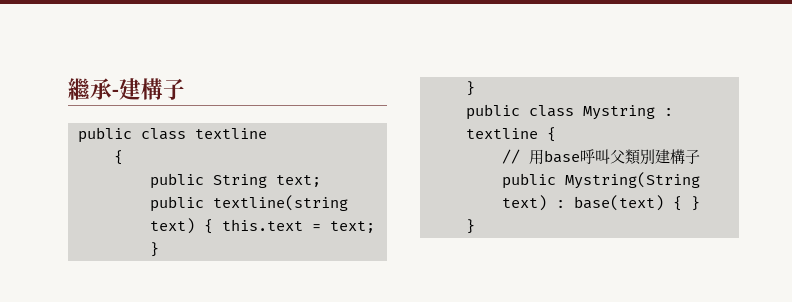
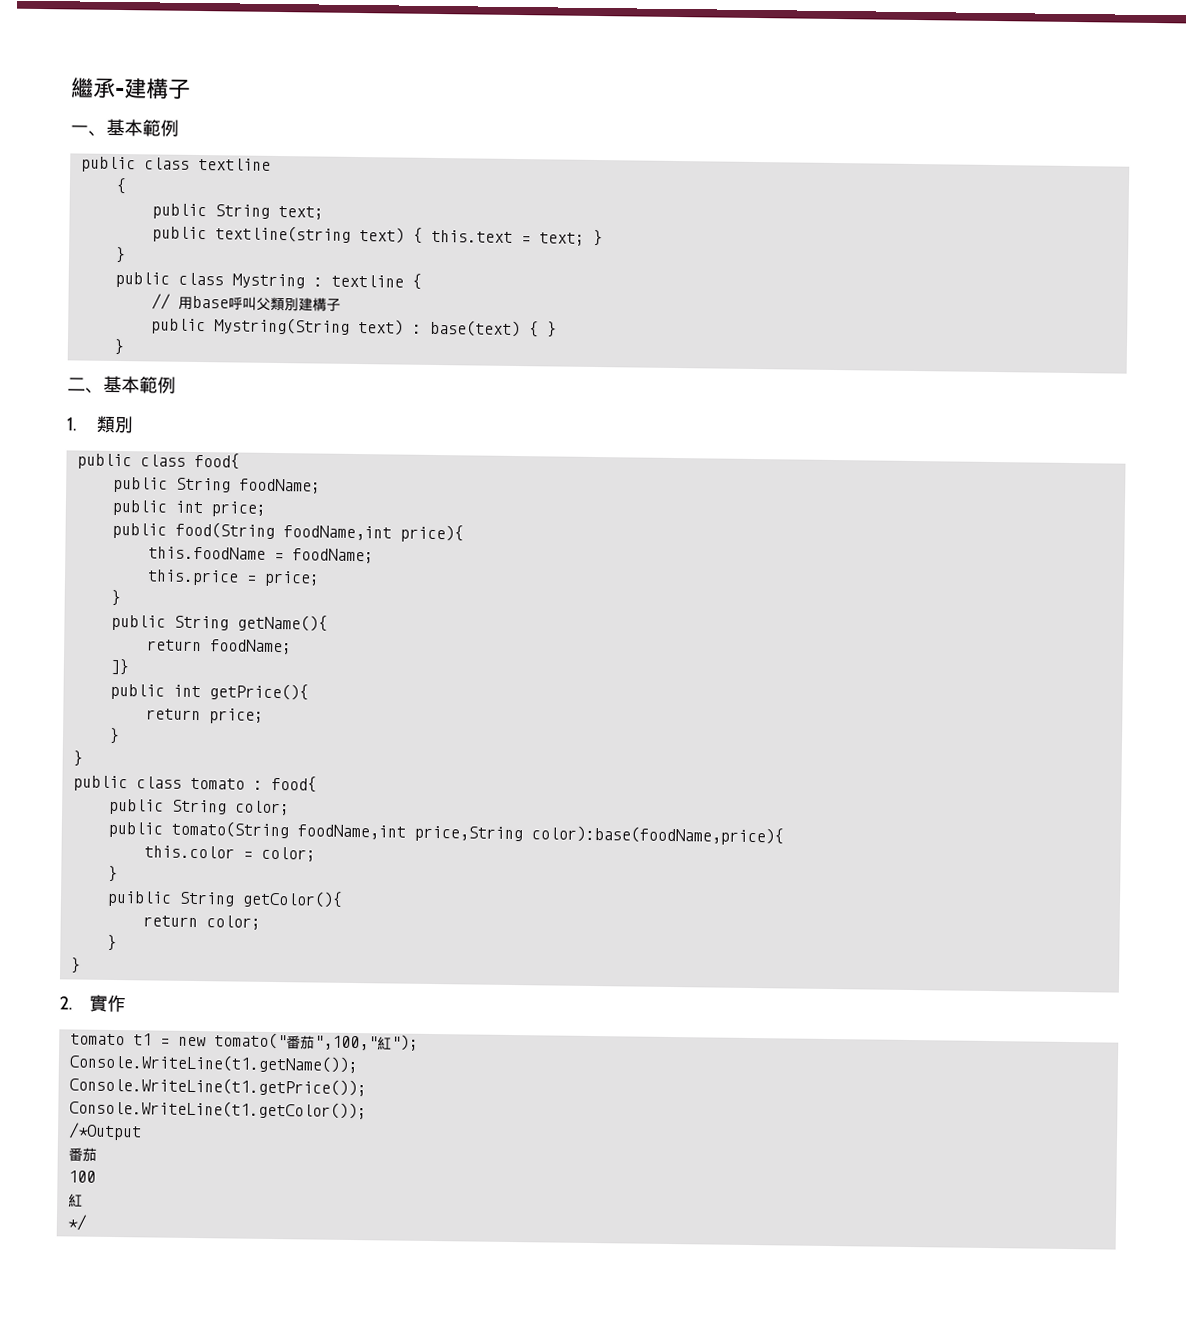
+ 一、基本範例
+ 二、基本範例
+ 1.類別
+ public class food{
+ public String foodName;
+ public int price;
+ public food(String foodName,int price){
+ this.foodName = foodName;
+ this.price = price;
+ }
+ public String getName(){
+ return foodName;
+ ]}
+ public int getPrice(){
+ return price;
+ }
+ }
+ public class tomato : food{
+ public String color;
+ public tomato(String foodName,int price,String color):base(foodName,price){
+ this.color = color;
+ }
+ puiblic String getColor(){
+ return color;
+ }
+ }
+ 2.實作
+ tomato t1 = new tomato("番茄",100,"紅");
+ Console.WriteLine(t1.getName());
+ Console.WriteLine(t1.getPrice());
+ Console.WriteLine(t1.getColor());
+ /*Output
+ 番茄
+ 100
+ 紅
+ */

